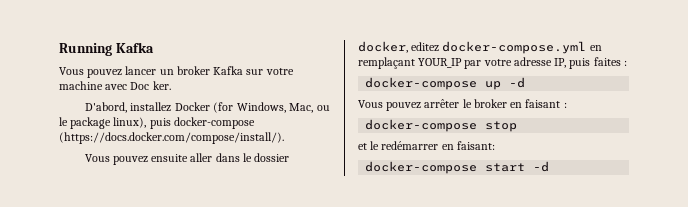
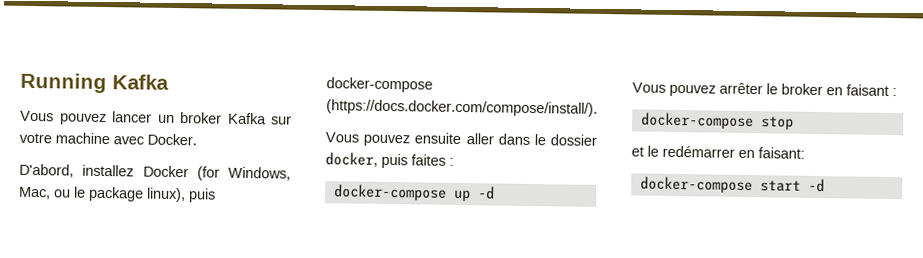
- Vous pouvez lancer un broker Kafka sur votre machine avec Doc ker.
+ Vous pouvez lancer un broker Kafka sur votre machine avec Docker.
- Vous pouvez ensuite aller dans le dossier docker, editez docker-compose.yml en remplaçant YOUR_IP par votre adresse IP, puis faites :
+ Vous pouvez ensuite aller dans le dossier docker, puis faites :

